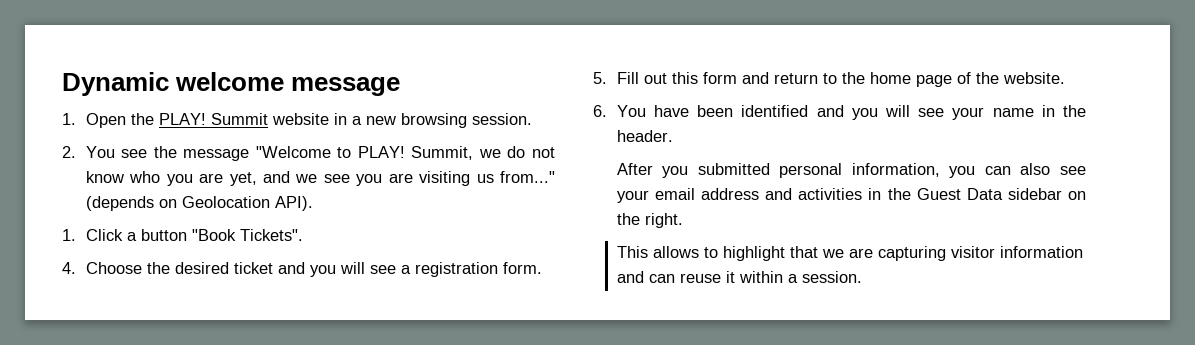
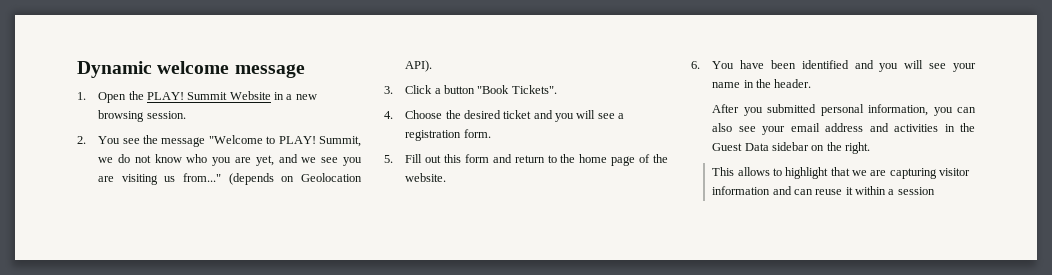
- Summit website in a new browsing session.
+ Summit Website in a new browsing session.
- 1. Click a button "Book Tickets".
+ 3. Click a button "Book Tickets".
- This allows to highlight that we are capturing visitor information and can reuse it within a session.
+ This allows to highlight that we are capturing visitor information and can reuse it within a session

